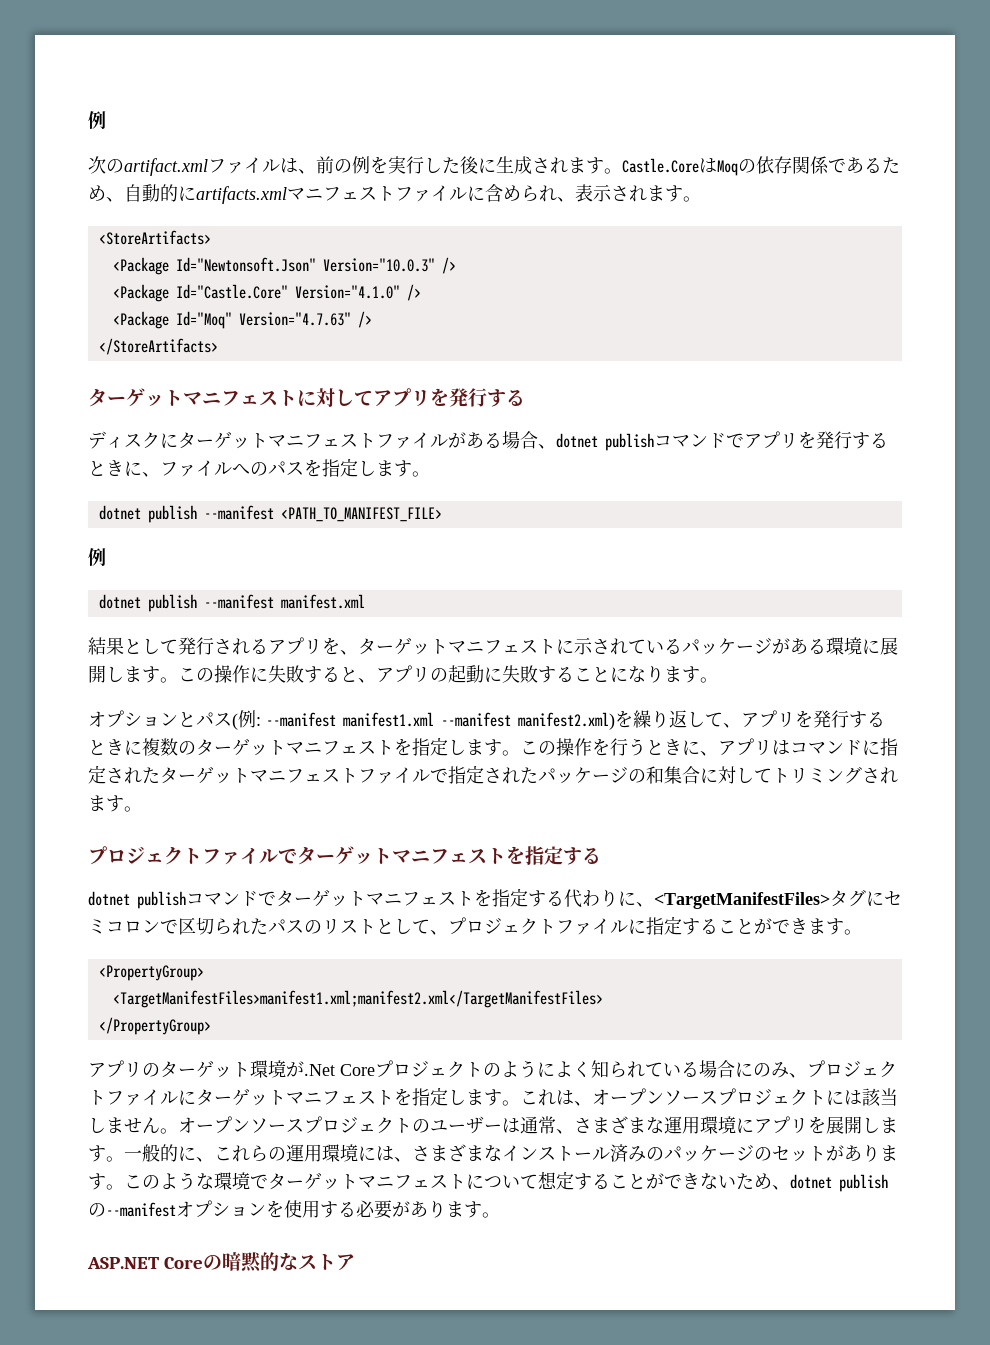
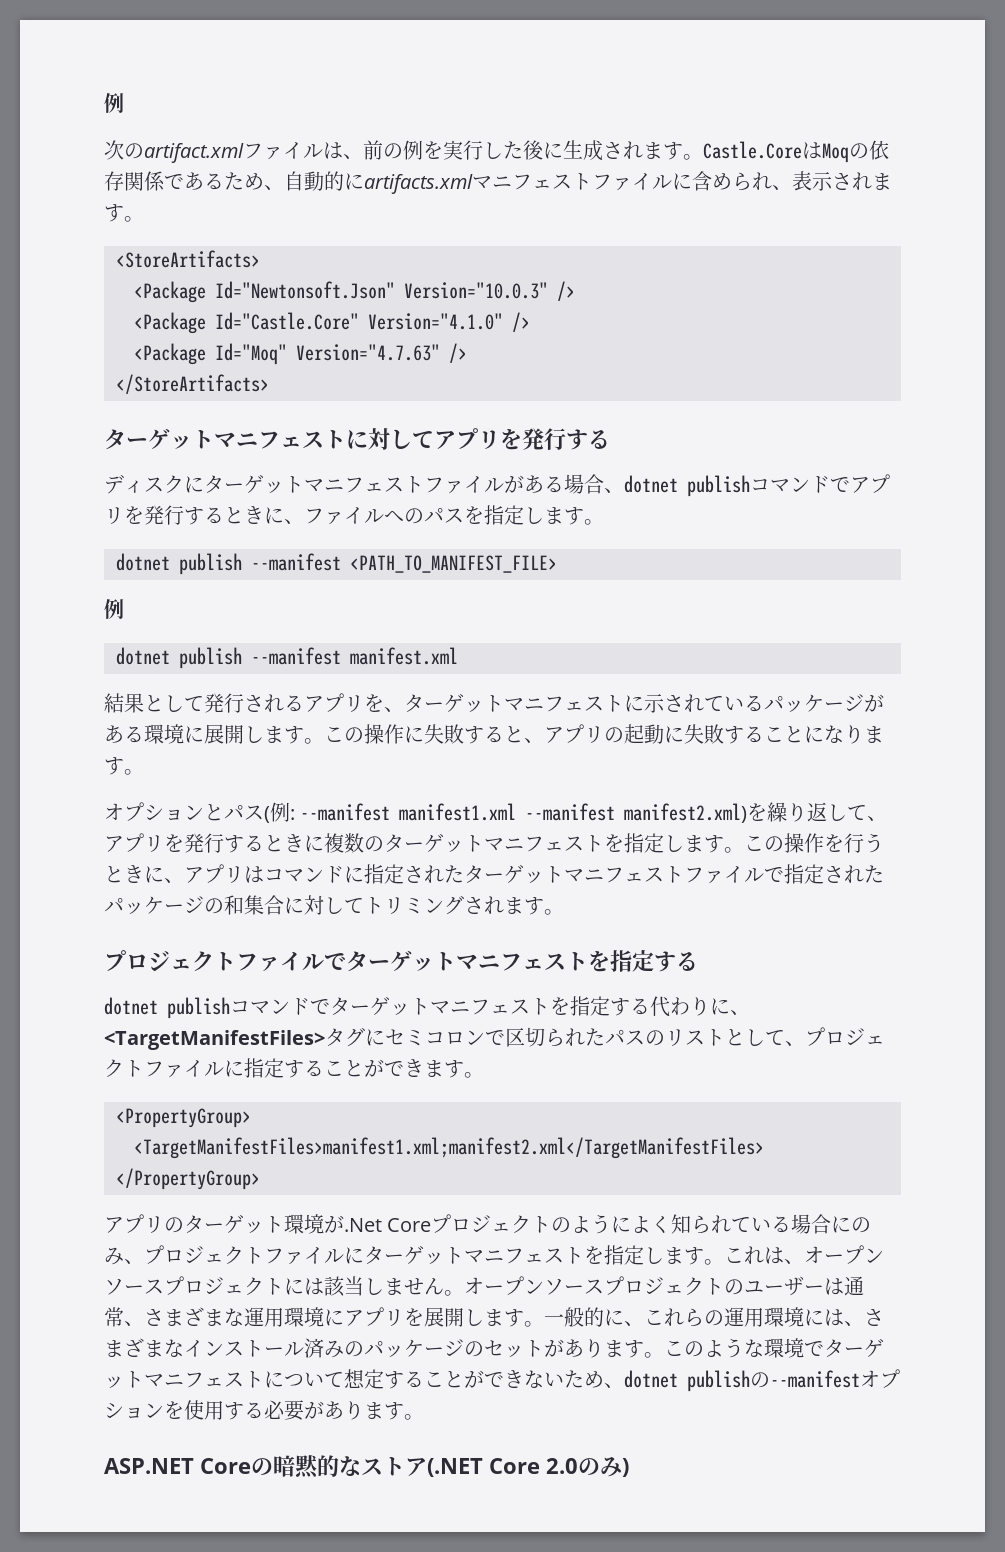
- ASP.NET Coreの暗黙的なストア
+ ASP.NET Coreの暗黙的なストア(.NET Core 2.0のみ)

